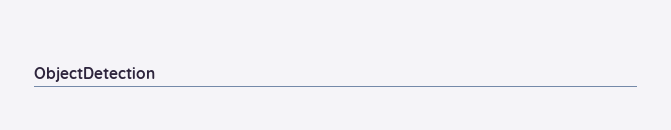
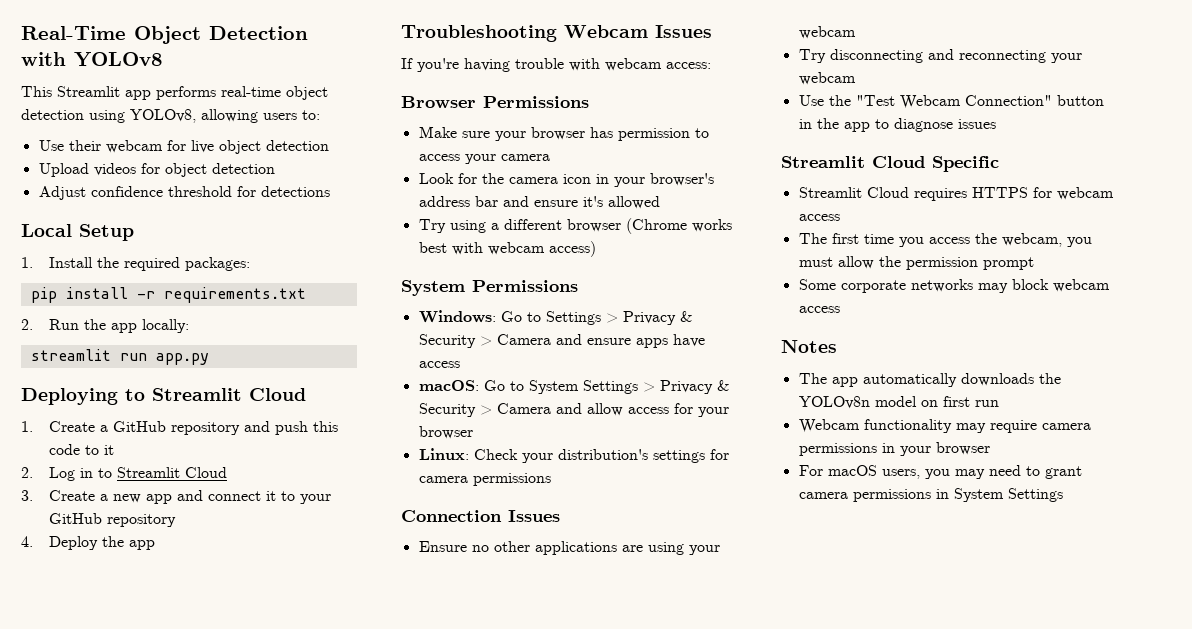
- ObjectDetection
+ Real-Time Object Detection with YOLOv8
+ This Streamlit app performs real-time object detection using YOLOv8, allowing users to:
+ Use their webcam for live object detection
+ Upload videos for object detection
+ Adjust confidence threshold for detections
+ Local Setup
+ 1. Install the required packages:
+ pip install -r requirements.txt
+ 2. Run the app locally:
+ streamlit run app.py
+ Deploying to Streamlit Cloud
+ 1. Create a GitHub repository and push this code to it
+ 2. Log in to Streamlit Cloud
+ 3. Create a new app and connect it to your GitHub repository
+ 4. Deploy the app
+ Troubleshooting Webcam Issues
+ If you're having trouble with webcam access:
+ Browser Permissions
+ Make sure your browser has permission to access your camera
+ Look for the camera icon in your browser's address bar and ensure it's allowed
+ Try using a different browser (Chrome works best with webcam access)
+ System Permissions
+ Windows: Go to Settings > Privacy & Security > Camera and ensure apps have access
+ macOS: Go to System Settings > Privacy & Security > Camera and allow access for your browser
+ Linux: Check your distribution's settings for camera permissions
+ Connection Issues
+ Ensure no other applications are using your webcam
+ Try disconnecting and reconnecting your webcam
+ Use the "Test Webcam Connection" button in the app to diagnose issues
+ Streamlit Cloud Specific
+ Streamlit Cloud requires HTTPS for webcam access
+ The first time you access the webcam, you must allow the permission prompt
+ Some corporate networks may block webcam access
+ Notes
+ The app automatically downloads the YOLOv8n model on first run
+ Webcam functionality may require camera permissions in your browser
+ For macOS users, you may need to grant camera permissions in System Settings

